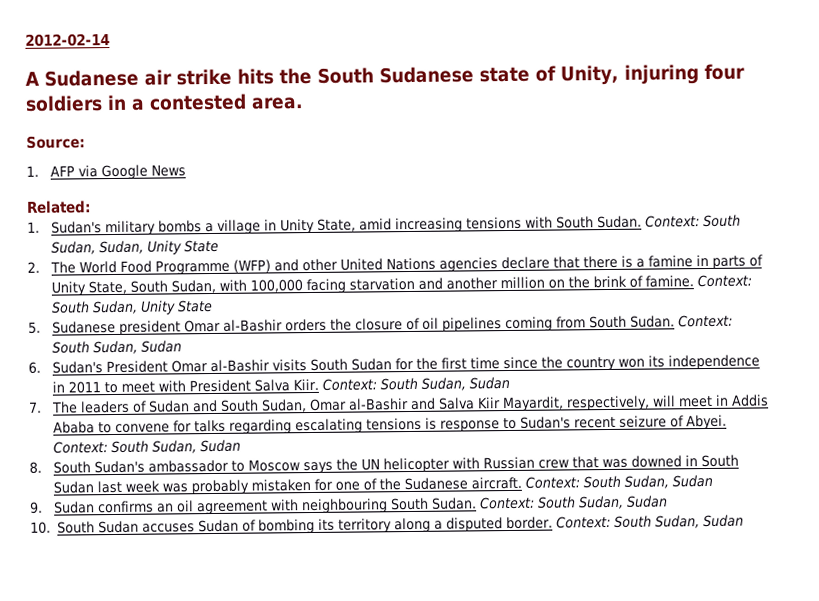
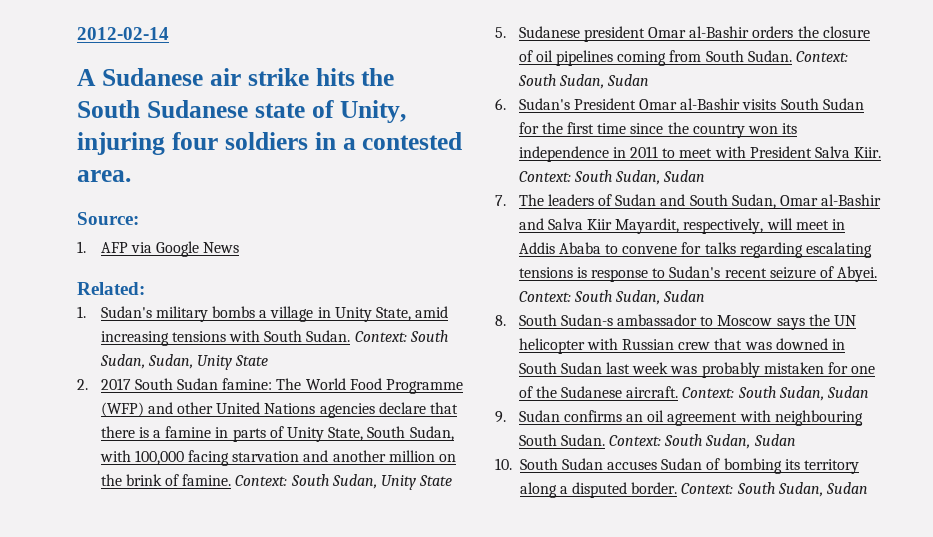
- 2. The World Food Programme (WFP) and other United Nations agencies declare that there is a famine in parts of Unity State, South Sudan, with 100,000 facing starvation and another million on the brink of famine.
+ 2. 2017 South Sudan famine: The World Food Programme (WFP) and other United Nations agencies declare that there is a famine in parts of Unity State, South Sudan, with 100,000 facing starvation and another million on the brink of famine.
- 8. South Sudan's ambassador to Moscow says the UN helicopter with Russian crew that was downed in South Sudan last week was probably mistaken for one of the Sudanese aircraft.
+ 8. South Sudan-s ambassador to Moscow says the UN helicopter with Russian crew that was downed in South Sudan last week was probably mistaken for one of the Sudanese aircraft.

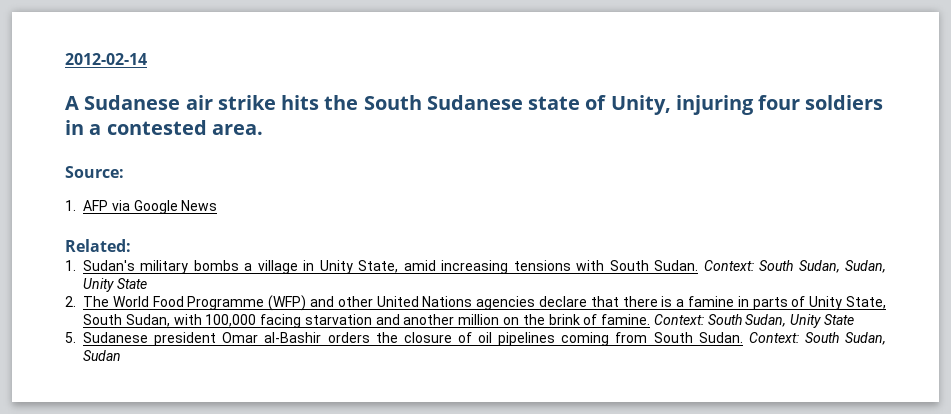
- 2. 2017 South Sudan famine: The World Food Programme (WFP) and other United Nations agencies declare that there is a famine in parts of Unity State, South Sudan, with 100,000 facing starvation and another million on the brink of famine.
+ 2. The World Food Programme (WFP) and other United Nations agencies declare that there is a famine in parts of Unity State, South Sudan, with 100,000 facing starvation and another million on the brink of famine.
- 6. Sudan's President Omar al-Bashir visits South Sudan for the first time since the country won its independence in 2011 to meet with President Salva Kiir. Context: South Sudan, Sudan
- 7. The leaders of Sudan and South Sudan, Omar al-Bashir and Salva Kiir Mayardit, respectively, will meet in Addis Ababa to convene for talks regarding escalating tensions is response to Sudan's recent seizure of Abyei. Context: South Sudan, Sudan
- 8. South Sudan-s ambassador to Moscow says the UN helicopter with Russian crew that was downed in South Sudan last week was probably mistaken for one of the Sudanese aircraft. Context: South Sudan, Sudan
- 9. Sudan confirms an oil agreement with neighbouring South Sudan. Context: South Sudan, Sudan
- 10. South Sudan accuses Sudan of bombing its territory along a disputed border. Context: South Sudan, Sudan

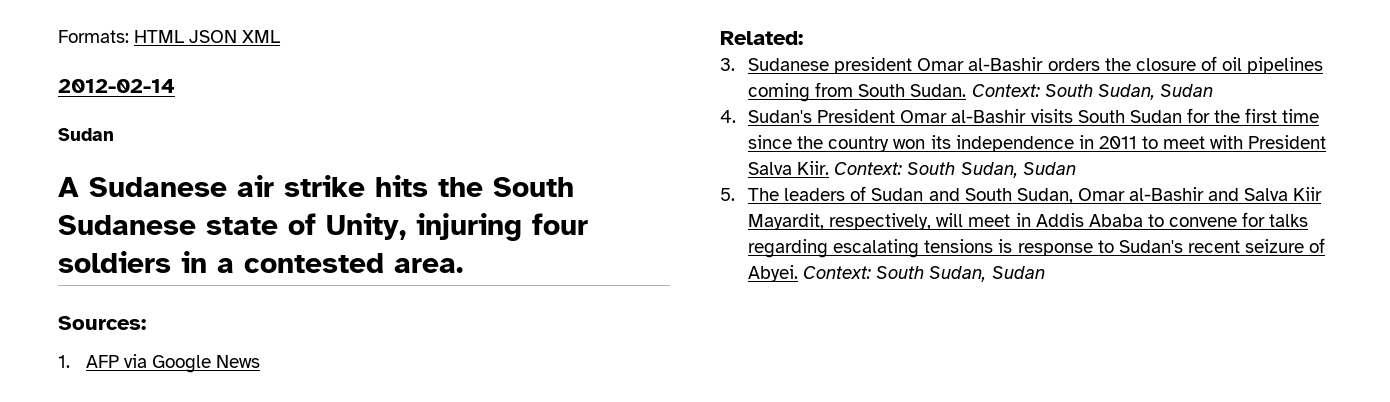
+ Formats: HTML JSON XML
  2012-02-14
+ Sudan
- Source:
+ Sources:
- 1. Sudan's military bombs a village in Unity State, amid increasing tensions with South Sudan. Context: South Sudan, Sudan, Unity State
- 2. The World Food Programme (WFP) and other United Nations agencies declare that there is a famine in parts of Unity State, South Sudan, with 100,000 facing starvation and another million on the brink of famine. Context: South Sudan, Unity State
- 5. Sudanese president Omar al-Bashir orders the closure of oil pipelines coming from South Sudan.
+ 3. Sudanese president Omar al-Bashir orders the closure of oil pipelines coming from South Sudan.
+ 4. Sudan's President Omar al-Bashir visits South Sudan for the first time since the country won its independence in 2011 to meet with President Salva Kiir. Context: South Sudan, Sudan
+ 5. The leaders of Sudan and South Sudan, Omar al-Bashir and Salva Kiir Mayardit, respectively, will meet in Addis Ababa to convene for talks regarding escalating tensions is response to Sudan's recent seizure of Abyei. Context: South Sudan, Sudan

